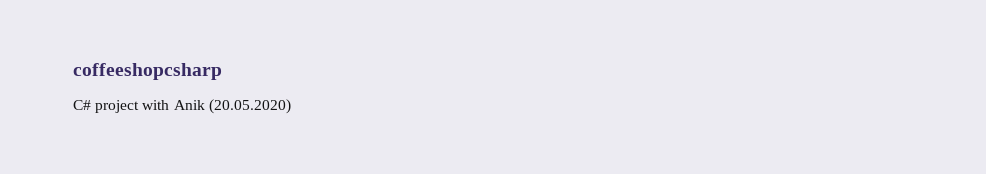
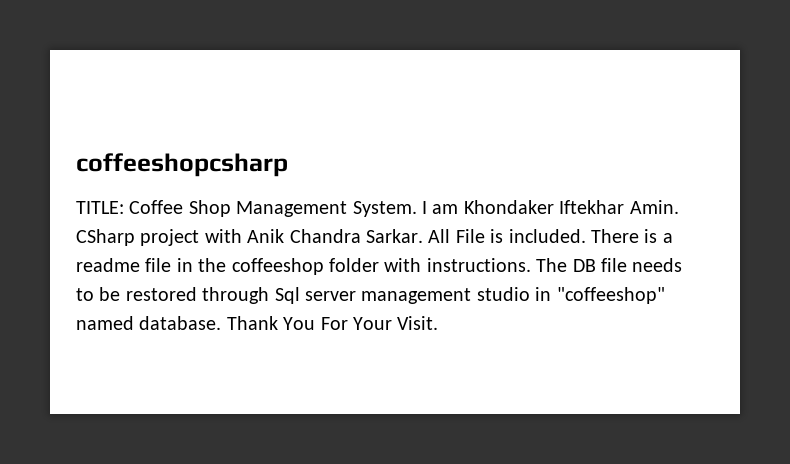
- C# project with Anik (20.05.2020)
+ TITLE: Coffee Shop Management System. I am Khondaker Iftekhar Amin. CSharp project with Anik Chandra Sarkar. All File is included. There is a readme file in the coffeeshop folder with instructions. The DB file needs to be restored through Sql server management studio in "coffeeshop" named database. Thank You For Your Visit.

